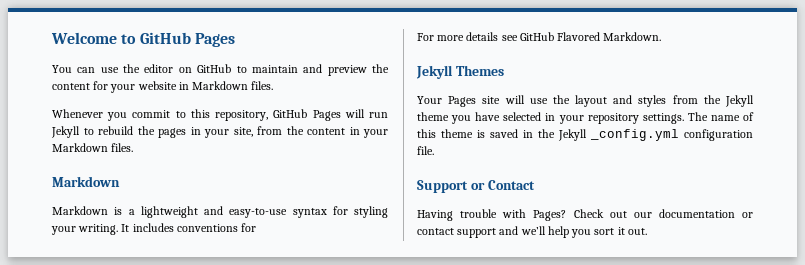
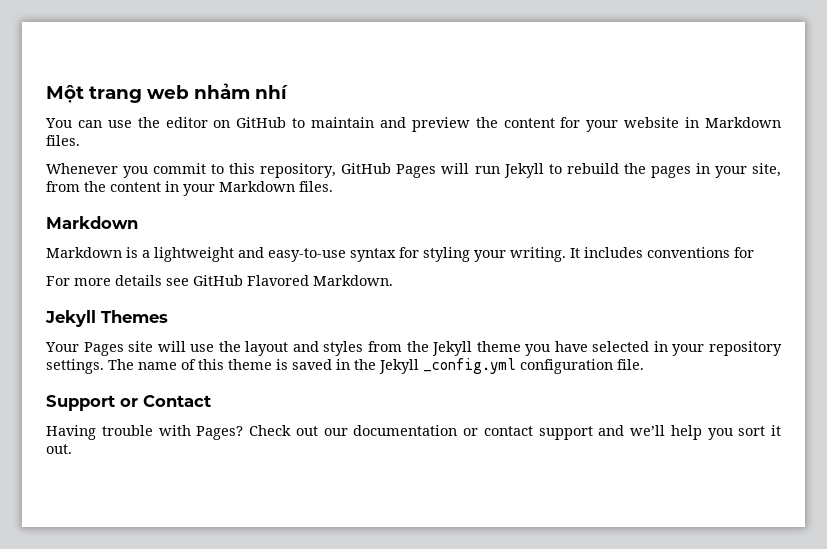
- Welcome to GitHub Pages
+ Một trang web nhảm nhí

